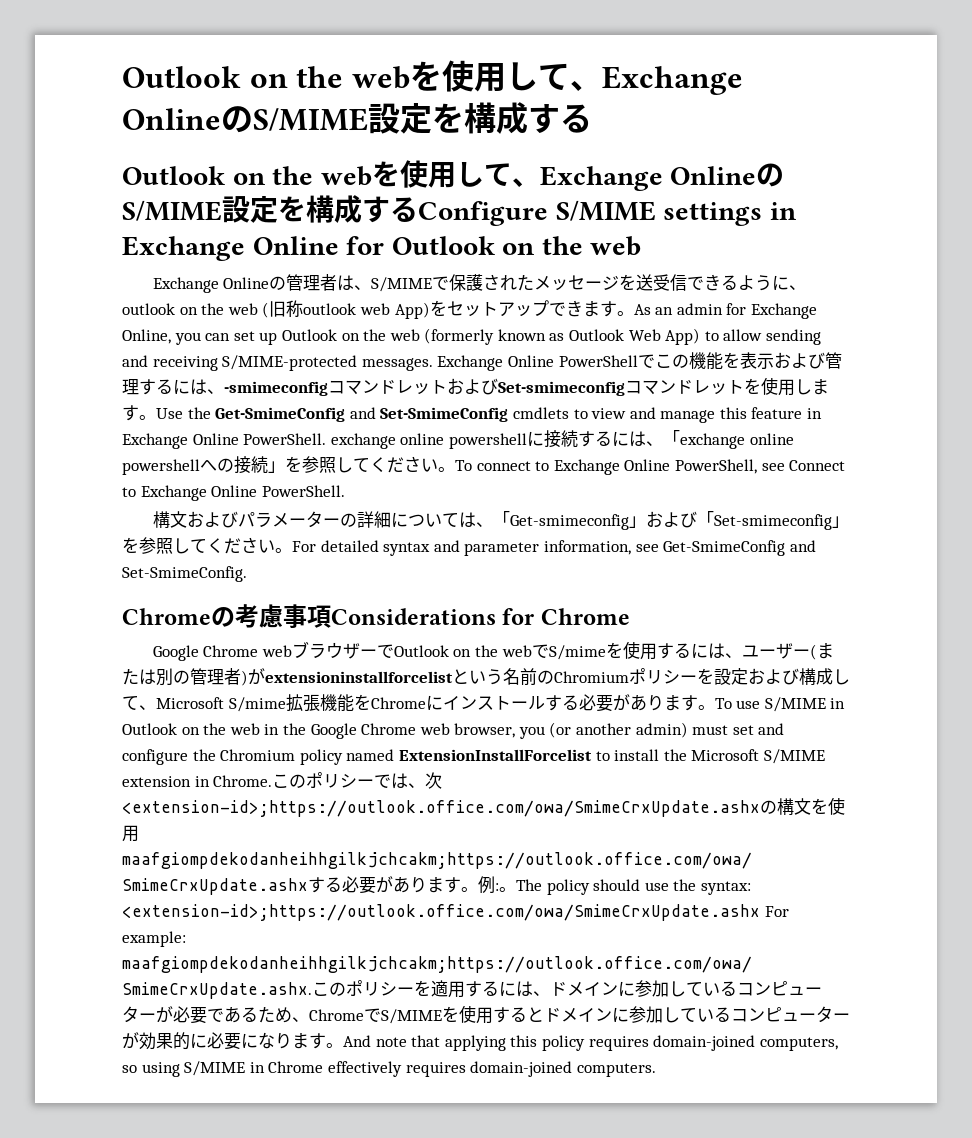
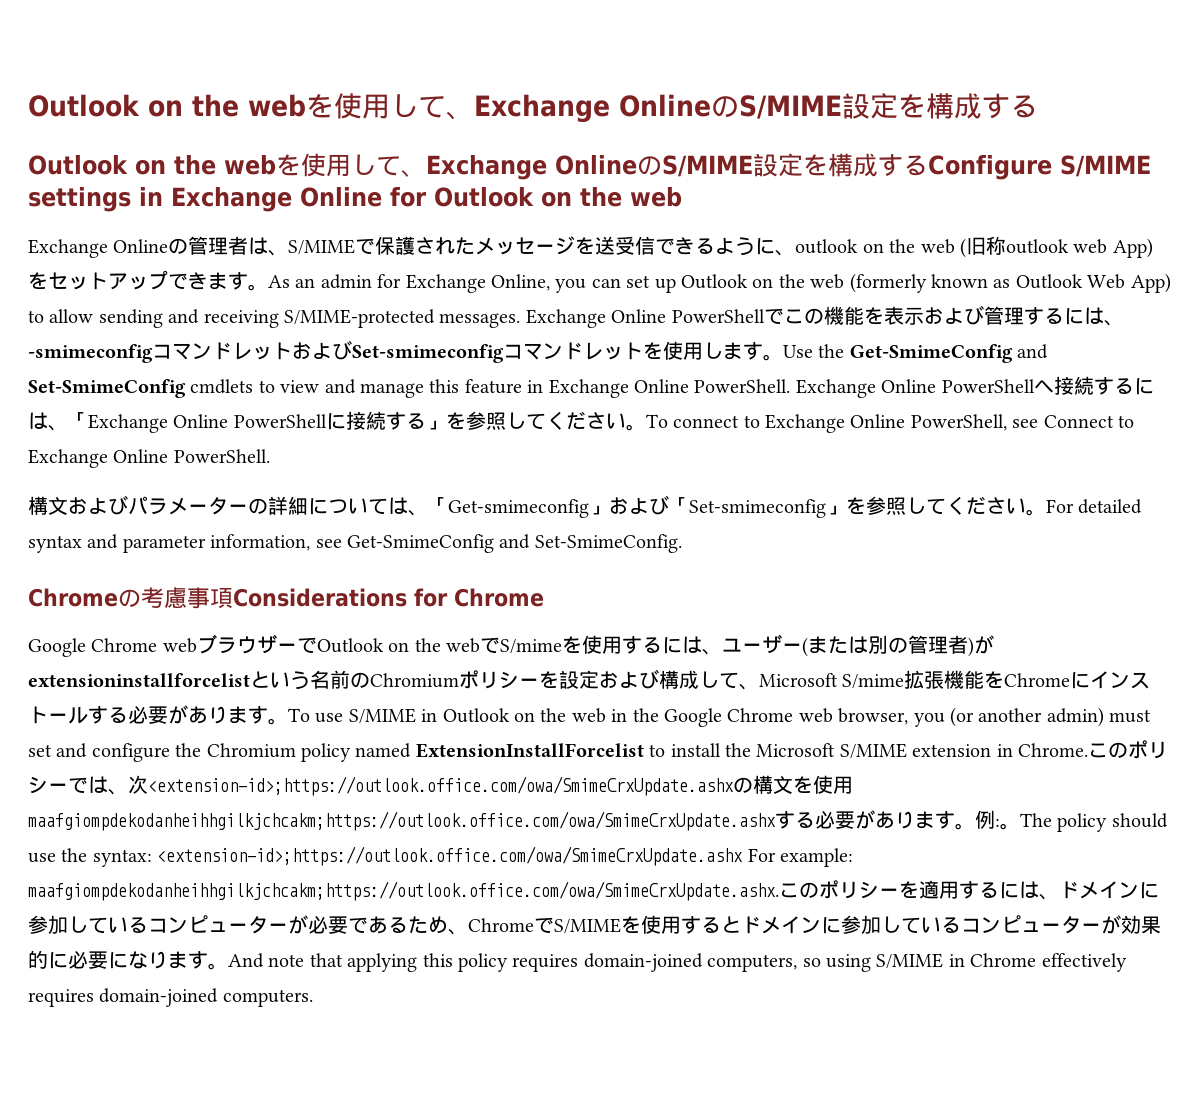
- Use the Get-SmimeConfig and Set-SmimeConfig cmdlets to view and manage this feature in Exchange Online PowerShell. exchange online powershellに接続するには、「exchange online powershellへの接続」を参照してください。
+ Use the Get-SmimeConfig and Set-SmimeConfig cmdlets to view and manage this feature in Exchange Online PowerShell. Exchange Online PowerShellへ接続するには、「Exchange Online PowerShellに接続する」を参照してください。

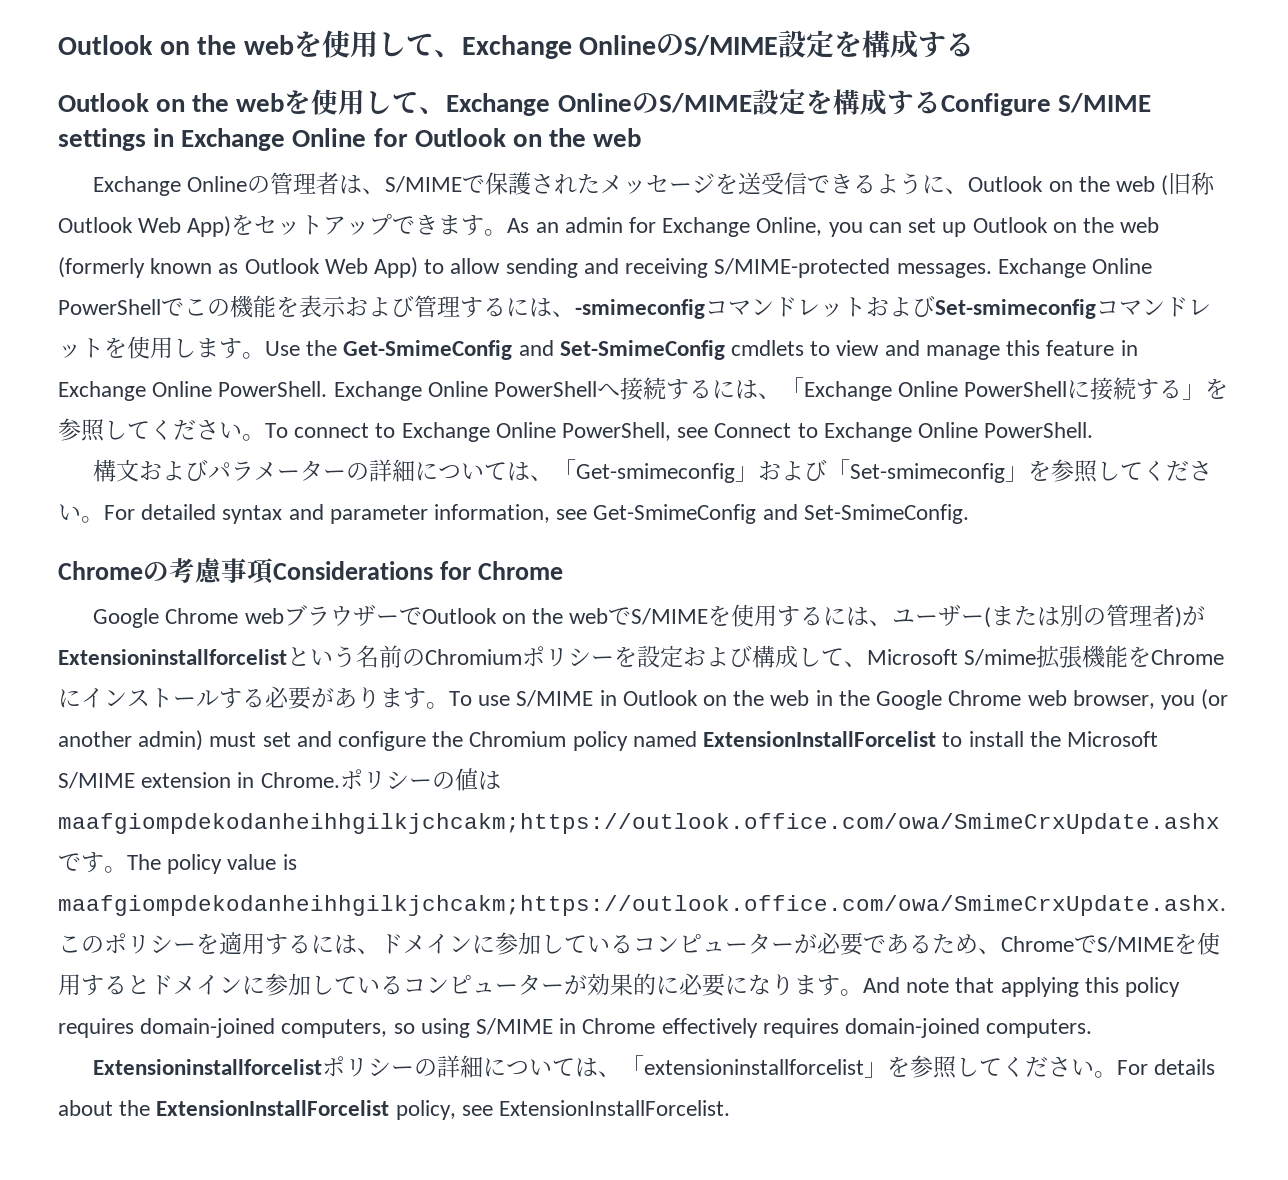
- Exchange Onlineの管理者は、S/MIMEで保護されたメッセージを送受信できるように、outlook on the web (旧称outlook web App)をセットアップできます。
+ Exchange Onlineの管理者は、S/MIMEで保護されたメッセージを送受信できるように、Outlook on the web (旧称Outlook Web App)をセットアップできます。
- Google Chrome webブラウザーでOutlook on the webでS/mimeを使用するには、ユーザー(または別の管理者)がextensioninstallforcelistという名前のChromiumポリシーを設定および構成して、Microsoft S/mime拡張機能をChromeにインストールする必要があります。
+ Google Chrome webブラウザーでOutlook on the webでS/MIMEを使用するには、ユーザー(または別の管理者)がExtensioninstallforcelistという名前のChromiumポリシーを設定および構成して、Microsoft S/mime拡張機能をChromeにインストールする必要があります。
- このポリシーでは、次<extension-id>;https://outlook.office.com/owa/SmimeCrxUpdate.ashxの構文を使用maafgiompdekodanheihhgilkjchcakm;https://outlook.office.com/owa/SmimeCrxUpdate.ashxする必要があります。例:。The policy should use the syntax: <extension-id>;https://outlook.office.com/owa/SmimeCrxUpdate.ashx For example: maafgiompdekodanheihhgilkjchcakm;https://outlook.office.com/owa/SmimeCrxUpdate.ashx.このポリシーを適用するには、ドメインに参加しているコンピューターが必要であるため、ChromeでS/MIMEを使用するとドメインに参加しているコンピューターが効果的に必要になります。
+ ポリシーの値はmaafgiompdekodanheihhgilkjchcakm;https://outlook.office.com/owa/SmimeCrxUpdate.ashxです。The policy value is maafgiompdekodanheihhgilkjchcakm;https://outlook.office.com/owa/SmimeCrxUpdate.ashx.このポリシーを適用するには、ドメインに参加しているコンピューターが必要であるため、ChromeでS/MIMEを使用するとドメインに参加しているコンピューターが効果的に必要になります。
+ Extensioninstallforcelistポリシーの詳細については、「extensioninstallforcelist」を参照してください。For details about the ExtensionInstallForcelist policy, see ExtensionInstallForcelist.

